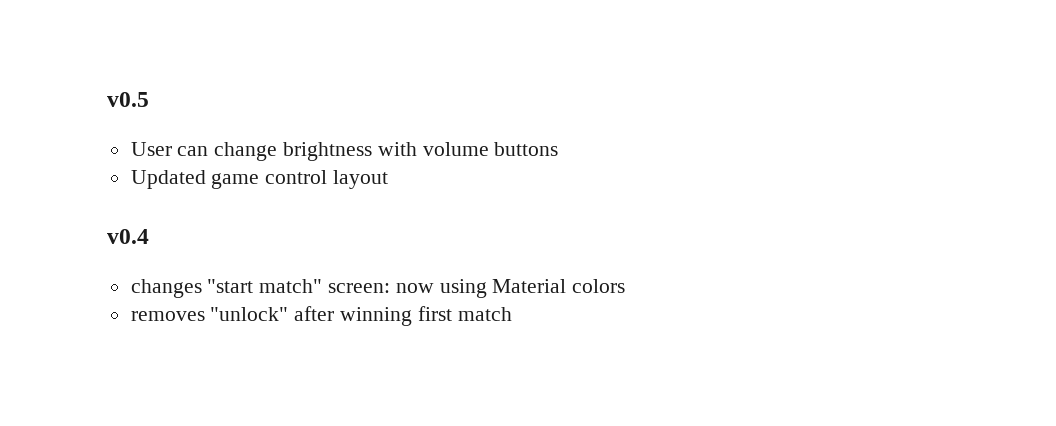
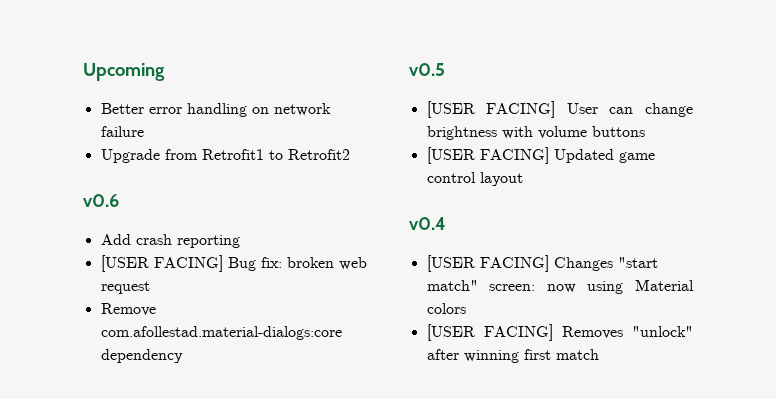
+ Upcoming
+ Better error handling on network failure
+ Upgrade from Retrofit1 to Retrofit2
+ v0.6
+ Add crash reporting
+ [USER FACING] Bug fix: broken web request
+ Remove com.afollestad.material-dialogs:core dependency
- User can change brightness with volume buttons
+ [USER FACING] User can change brightness with volume buttons
- Updated game control layout
+ [USER FACING] Updated game control layout
- changes "start match" screen: now using Material colors
+ [USER FACING] Changes "start match" screen: now using Material colors
- removes "unlock" after winning first match
+ [USER FACING] Removes "unlock" after winning first match

